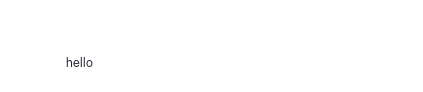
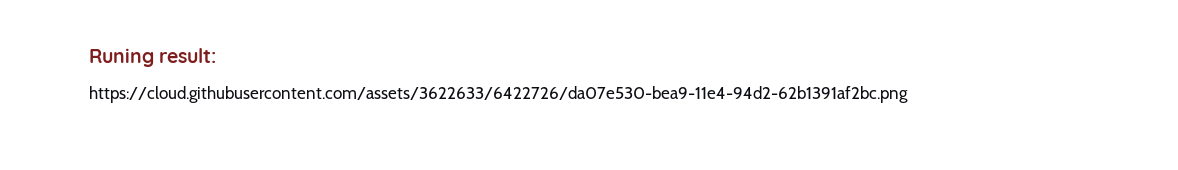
- hello
+ Runing result:
+ https://cloud.githubusercontent.com/assets/3622633/6422726/da07e530-bea9-11e4-94d2-62b1391af2bc.png

